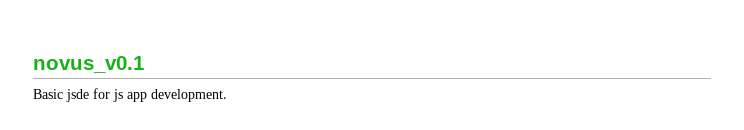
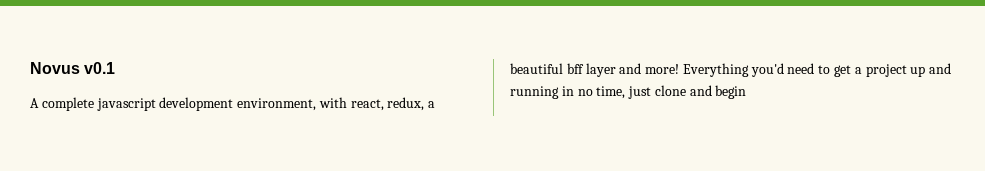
- novus_v0.1
- Basic jsde for js app development.
+ Novus v0.1
+ A complete javascript development environment, with react, redux, a beautiful bff layer and more! Everything you'd need to get a project up and running in no time, just clone and begin

